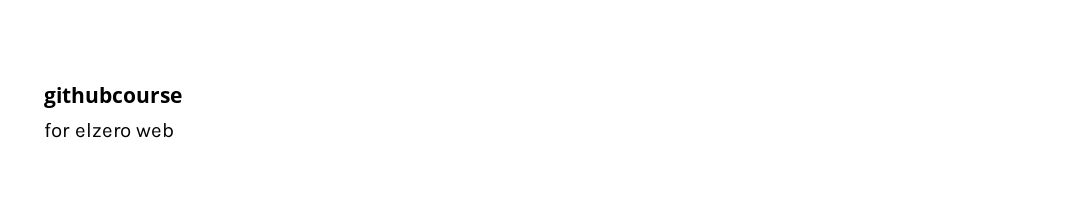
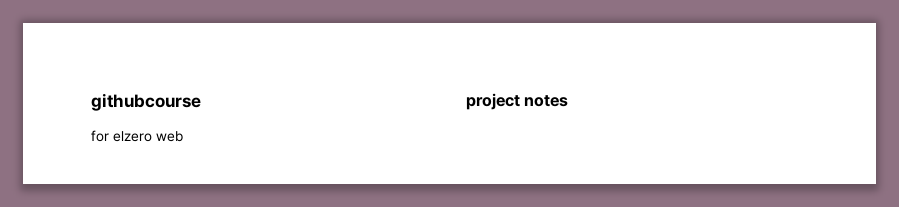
+ project notes

